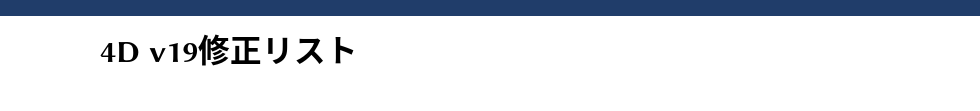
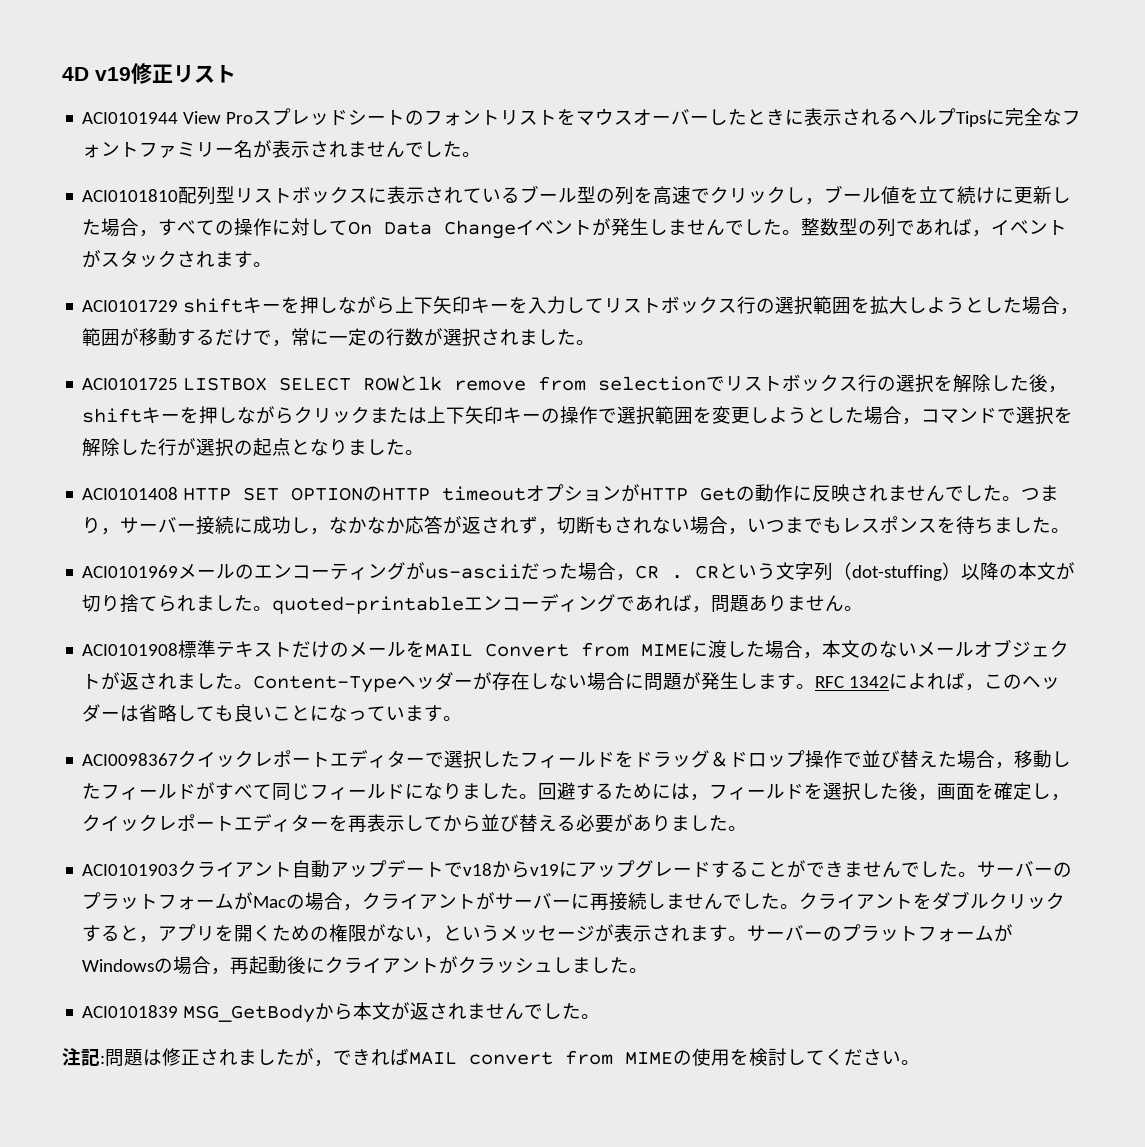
+ ACI0101944 View Proスプレッドシートのフォントリストをマウスオーバーしたときに表示されるヘルプTipsに完全なフォントファミリー名が表示されませんでした。
+ ACI0101810配列型リストボックスに表示されているブール型の列を高速でクリックし，ブール値を立て続けに更新した場合，すべての操作に対してOn Data Changeイベントが発生しませんでした。整数型の列であれば，イベントがスタックされます。
+ ACI0101729 shiftキーを押しながら上下矢印キーを入力してリストボックス行の選択範囲を拡大しようとした場合，範囲が移動するだけで，常に一定の行数が選択されました。
+ ACI0101725 LISTBOX SELECT ROWとlk remove from selectionでリストボックス行の選択を解除した後，shiftキーを押しながらクリックまたは上下矢印キーの操作で選択範囲を変更しようとした場合，コマンドで選択を解除した行が選択の起点となりました。
+ ACI0101408 HTTP SET OPTIONのHTTP timeoutオプションがHTTP Getの動作に反映されませんでした。つまり，サーバー接続に成功し，なかなか応答が返されず，切断もされない場合，いつまでもレスポンスを待ちました。
+ ACI0101969メールのエンコーティングがus-asciiだった場合，CR . CRという文字列（dot-stuffing）以降の本文が切り捨てられました。quoted-printableエンコーディングであれば，問題ありません。
+ ACI0101908標準テキストだけのメールをMAIL Convert from MIMEに渡した場合，本文のないメールオブジェクトが返されました。Content-Typeヘッダーが存在しない場合に問題が発生します。RFC 1342によれば，このヘッダーは省略しても良いことになっています。
+ ACI0098367クイックレポートエディターで選択したフィールドをドラッグ＆ドロップ操作で並び替えた場合，移動したフィールドがすべて同じフィールドになりました。回避するためには，フィールドを選択した後，画面を確定し，クイックレポートエディターを再表示してから並び替える必要がありました。
+ ACI0101903クライアント自動アップデートでv18からv19にアップグレードすることができませんでした。サーバーのプラットフォームがMacの場合，クライアントがサーバーに再接続しませんでした。クライアントをダブルクリックすると，アプリを開くための権限がない，というメッセージが表示されます。サーバーのプラットフォームがWindowsの場合，再起動後にクライアントがクラッシュしました。
+ ACI0101839 MSG_GetBodyから本文が返されませんでした。
+ 注記:問題は修正されましたが，できればMAIL convert from MIMEの使用を検討してください。

